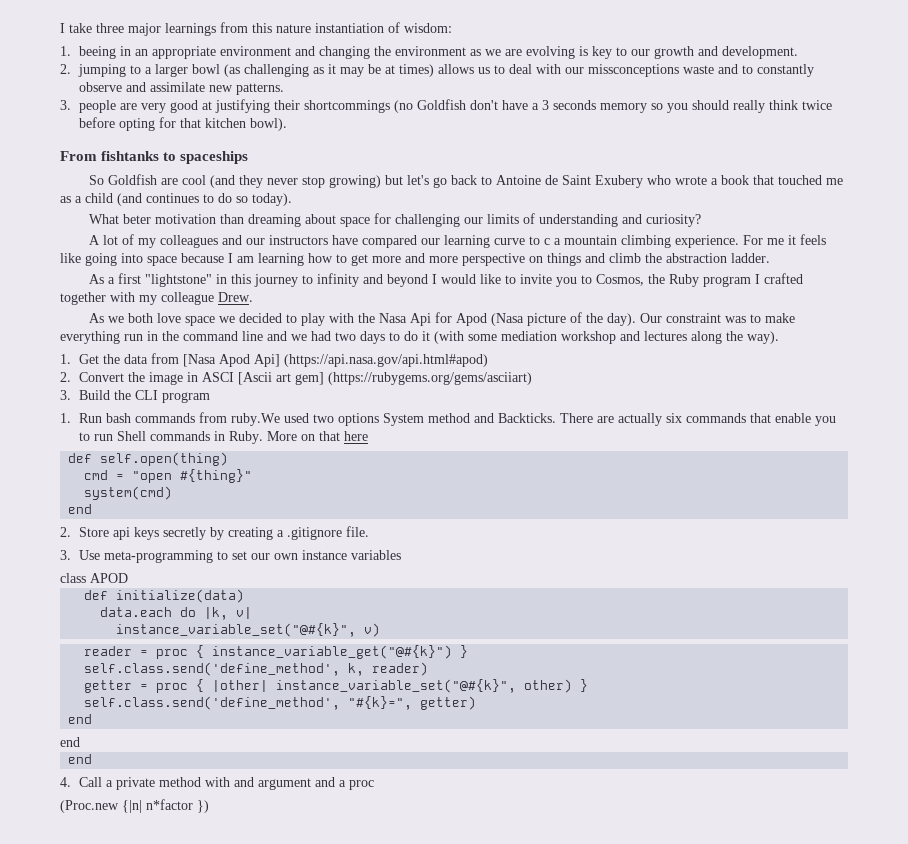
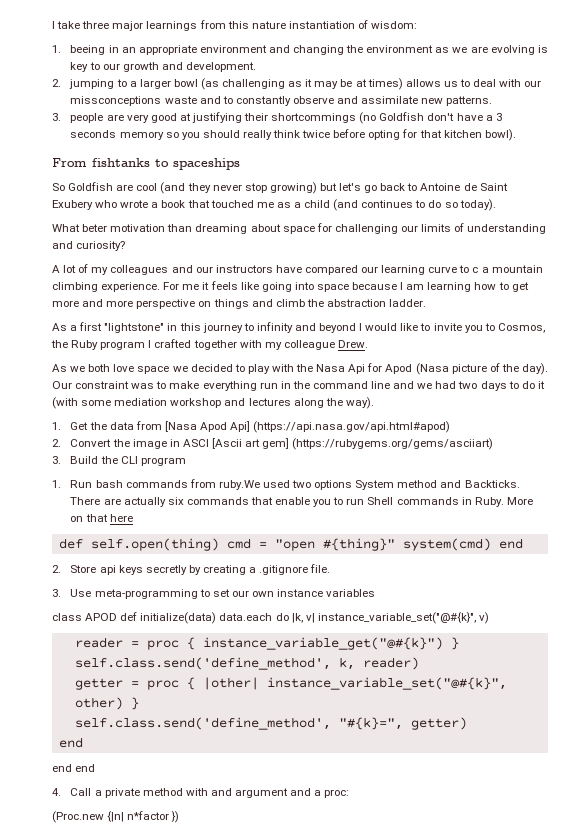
- def self.open(thing)
- cmd = "open #{thing}"
- system(cmd)
- end
+ def self.open(thing) cmd = "open #{thing}" system(cmd) end
- class APOD
- def initialize(data)
- data.each do |k, v|
- instance_variable_set("@#{k}", v)
+ class APOD def initialize(data) data.each do |k, v| instance_variable_set("@#{k}", v)
  self.class.send('define_method', "#{k}=", getter)
  end
- end
- end
+ end end
- 4. Call a private method with and argument and a proc
+ 4. Call a private method with and argument and a proc:

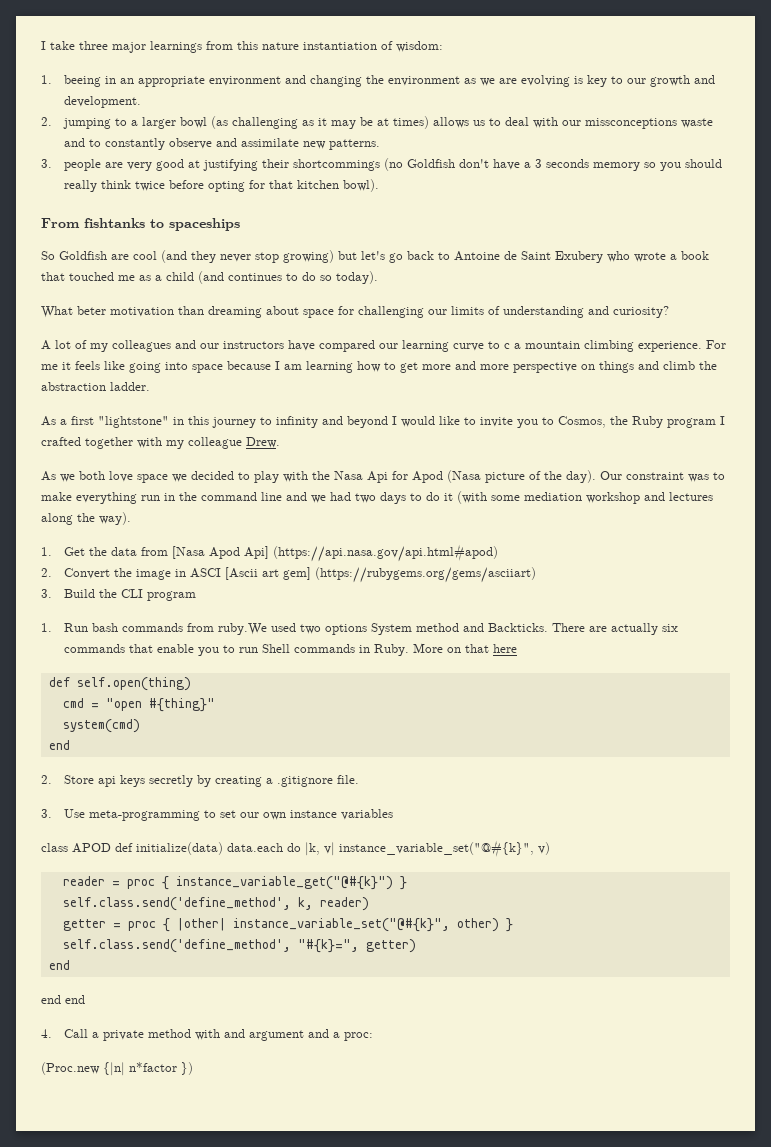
- def self.open(thing) cmd = "open #{thing}" system(cmd) end
+ def self.open(thing)
+ cmd = "open #{thing}"
+ system(cmd)
+ end

